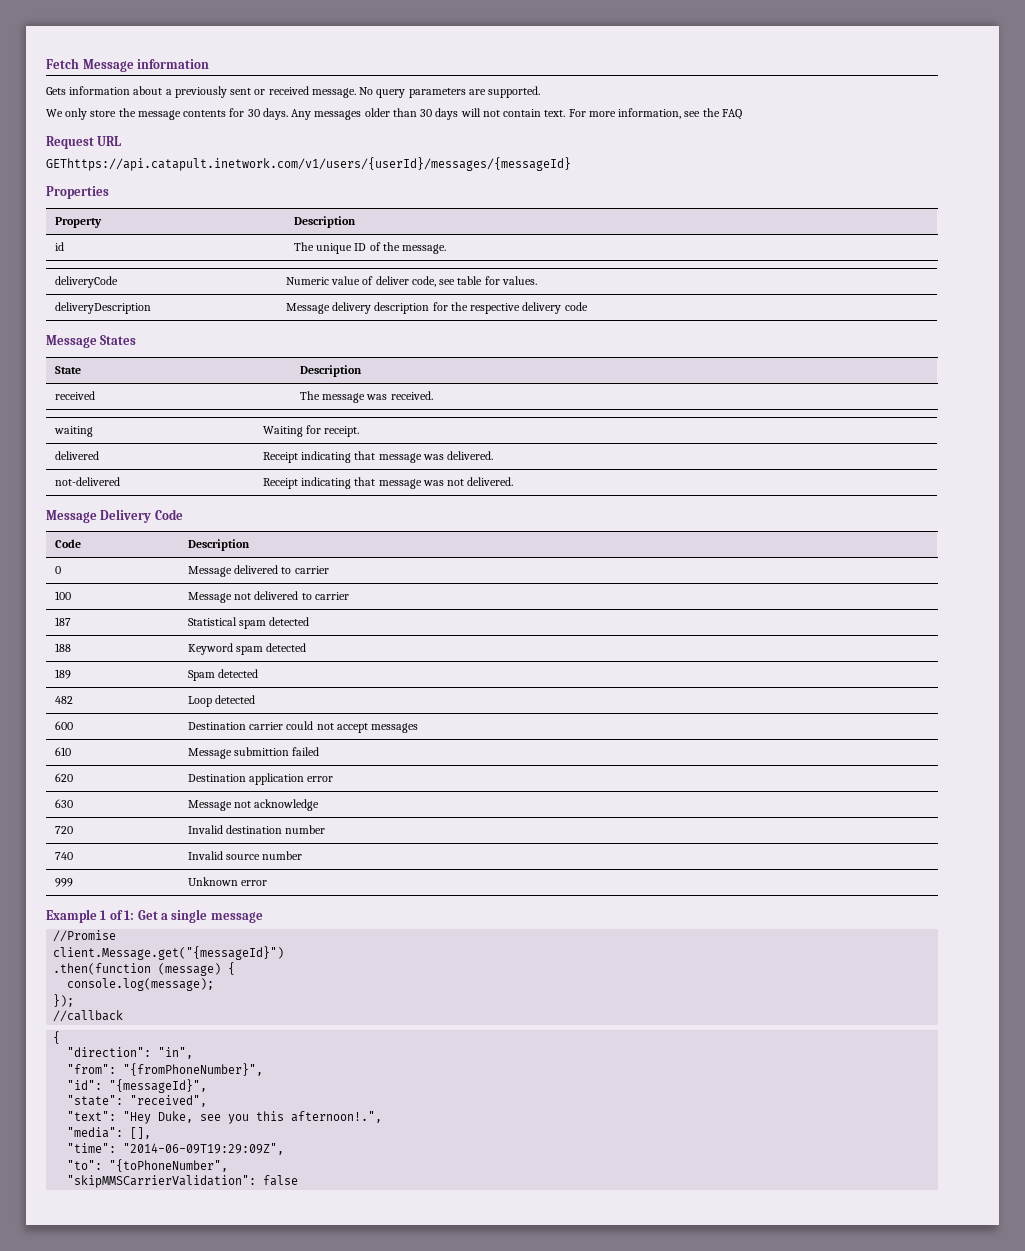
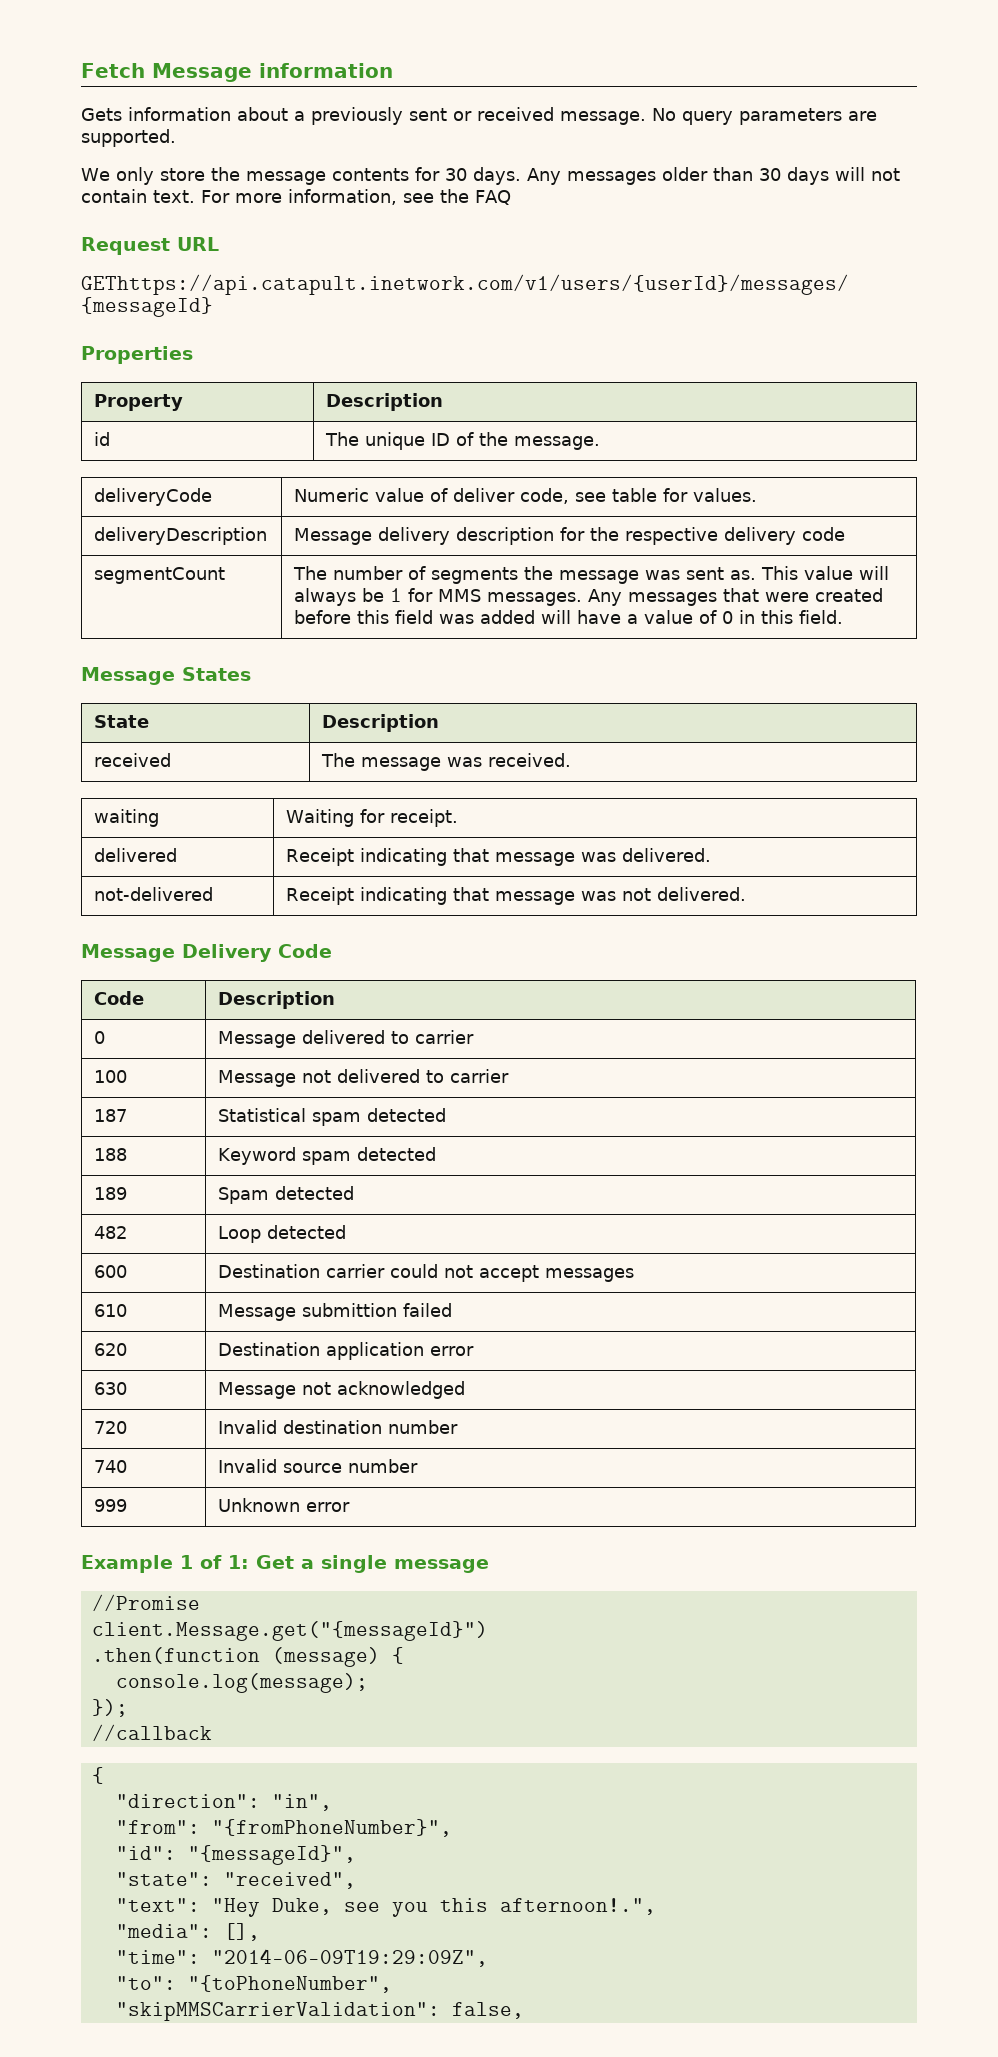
+ segmentCount | The number of segments the message was sent as. This value will always be 1 for MMS messages. Any messages that were created before this field was added will have a value of 0 in this field.
- 630 | Message not acknowledge
+ 630 | Message not acknowledged
- "skipMMSCarrierValidation": false
+ "skipMMSCarrierValidation": false,

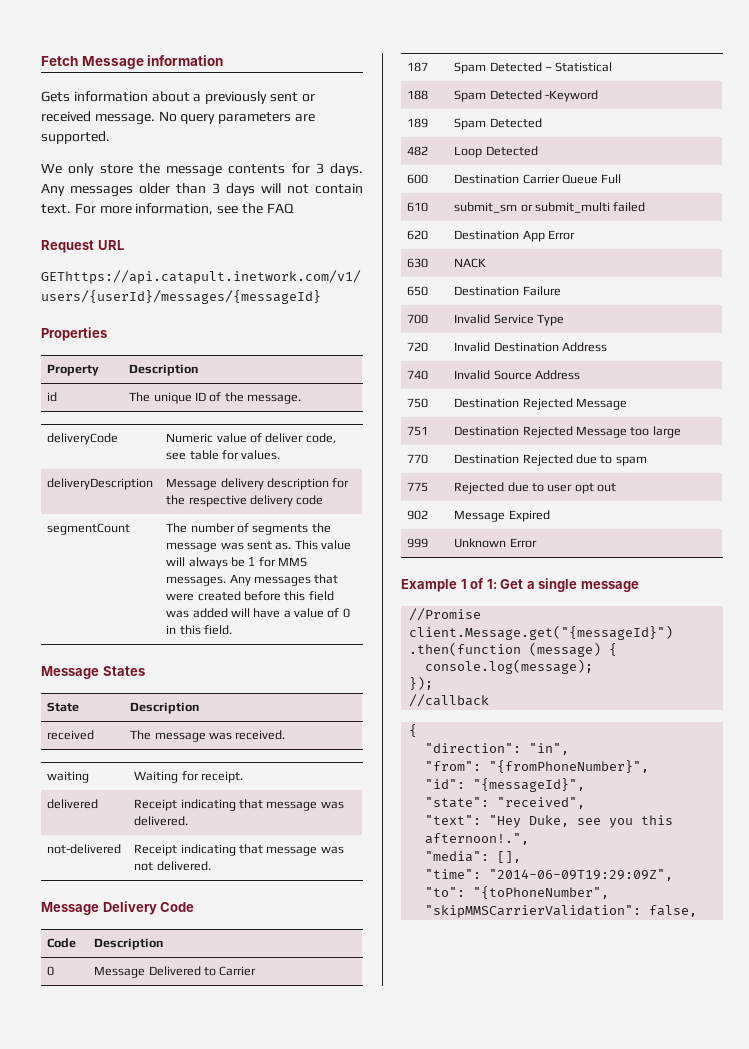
- We only store the message contents for 30 days.
+ We only store the message contents for 3 days.
- Any messages older than 30 days will not contain text.
+ Any messages older than 3 days will not contain text.
- 0 | Message delivered to carrier
- 100 | Message not delivered to carrier
- 187 | Statistical spam detected
+ 0 | Message Delivered to Carrier
+ 187 | Spam Detected – Statistical
- 188 | Keyword spam detected
+ 188 | Spam Detected -Keyword
- 189 | Spam detected
+ 189 | Spam Detected
- 482 | Loop detected
+ 482 | Loop Detected
- 600 | Destination carrier could not accept messages
- 610 | Message submittion failed
+ 600 | Destination Carrier Queue Full
+ 610 | submit_sm or submit_multi failed
- 620 | Destination application error
+ 620 | Destination App Error
- 630 | Message not acknowledged
+ 630 | NACK
+ 650 | Destination Failure
+ 700 | Invalid Service Type
- 720 | Invalid destination number
+ 720 | Invalid Destination Address
- 740 | Invalid source number
+ 740 | Invalid Source Address
+ 750 | Destination Rejected Message
+ 751 | Destination Rejected Message too large
+ 770 | Destination Rejected due to spam
+ 775 | Rejected due to user opt out
+ 902 | Message Expired
- 999 | Unknown error
+ 999 | Unknown Error

